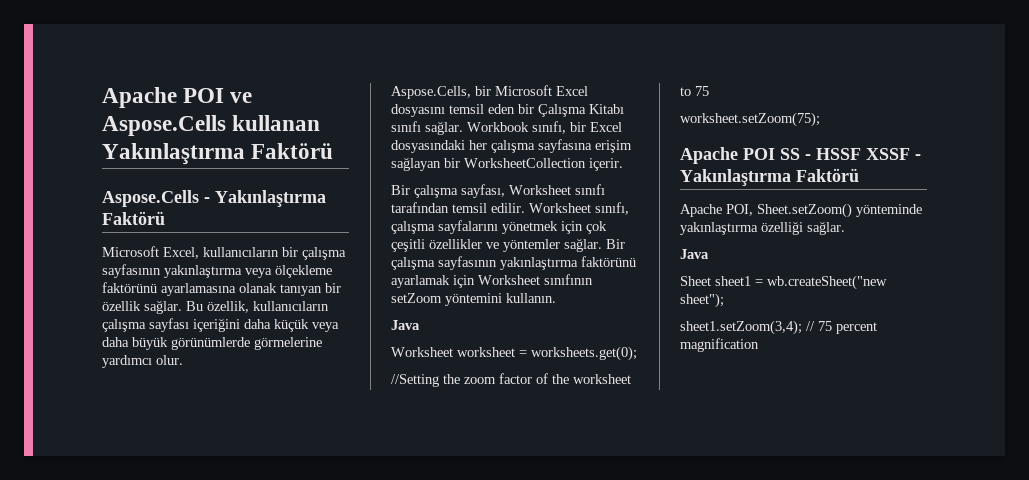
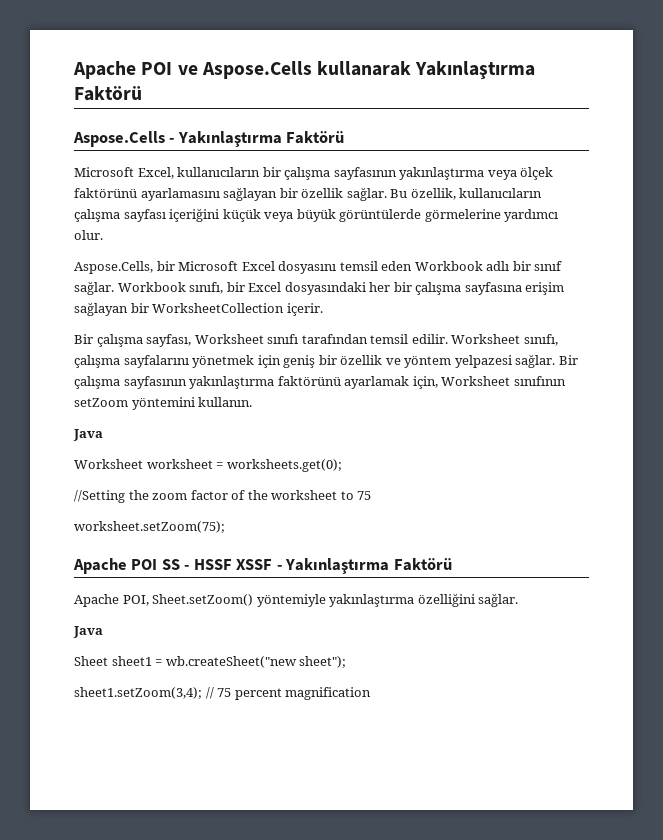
- Apache POI ve Aspose.Cells kullanan Yakınlaştırma Faktörü
+ Apache POI ve Aspose.Cells kullanarak Yakınlaştırma Faktörü
- Microsoft Excel, kullanıcıların bir çalışma sayfasının yakınlaştırma veya ölçekleme faktörünü ayarlamasına olanak tanıyan bir özellik sağlar.
+ Microsoft Excel, kullanıcıların bir çalışma sayfasının yakınlaştırma veya ölçek faktörünü ayarlamasını sağlayan bir özellik sağlar.
- Bu özellik, kullanıcıların çalışma sayfası içeriğini daha küçük veya daha büyük görünümlerde görmelerine yardımcı olur.
+ Bu özellik, kullanıcıların çalışma sayfası içeriğini küçük veya büyük görüntülerde görmelerine yardımcı olur.
- Aspose.Cells, bir Microsoft Excel dosyasını temsil eden bir Çalışma Kitabı sınıfı sağlar.
+ Aspose.Cells, bir Microsoft Excel dosyasını temsil eden Workbook adlı bir sınıf sağlar.
- Workbook sınıfı, bir Excel dosyasındaki her çalışma sayfasına erişim sağlayan bir WorksheetCollection içerir.
+ Workbook sınıfı, bir Excel dosyasındaki her bir çalışma sayfasına erişim sağlayan bir WorksheetCollection içerir.
- Worksheet sınıfı, çalışma sayfalarını yönetmek için çok çeşitli özellikler ve yöntemler sağlar.
+ Worksheet sınıfı, çalışma sayfalarını yönetmek için geniş bir özellik ve yöntem yelpazesi sağlar.
- Bir çalışma sayfasının yakınlaştırma faktörünü ayarlamak için Worksheet sınıfının setZoom yöntemini kullanın.
+ Bir çalışma sayfasının yakınlaştırma faktörünü ayarlamak için, Worksheet sınıfının setZoom yöntemini kullanın.
- Apache POI, Sheet.setZoom() yönteminde yakınlaştırma özelliği sağlar.
+ Apache POI, Sheet.setZoom() yöntemiyle yakınlaştırma özelliğini sağlar.

